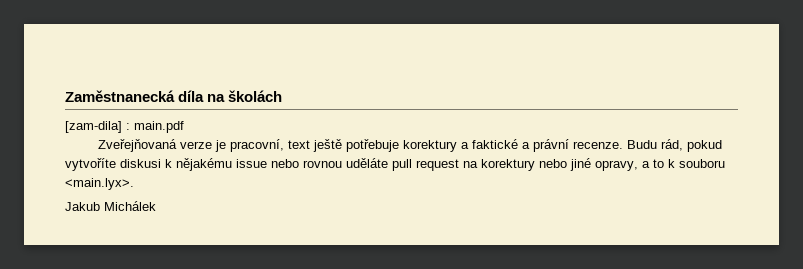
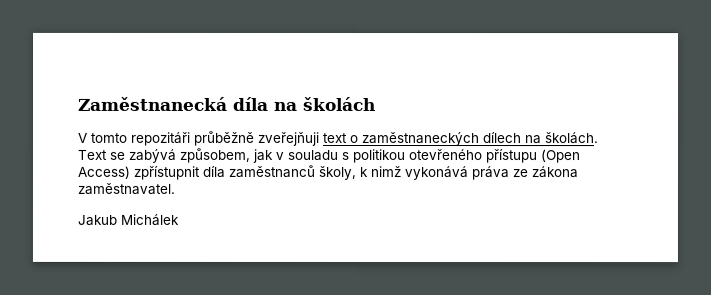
- [zam-dila] : main.pdf
- Zveřejňovaná verze je pracovní, text ještě potřebuje korektury a faktické a právní recenze. Budu rád, pokud vytvoříte diskusi k nějakému issue nebo rovnou uděláte pull request na korektury nebo jiné opravy, a to k souboru <main.lyx>.
+ V tomto repozitáři průběžně zveřejňuji text o zaměstnaneckých dílech na školách. Text se zabývá způsobem, jak v souladu s politikou otevřeného přístupu (Open Access) zpřístupnit díla zaměstnanců školy, k nimž vykonává práva ze zákona zaměstnavatel.

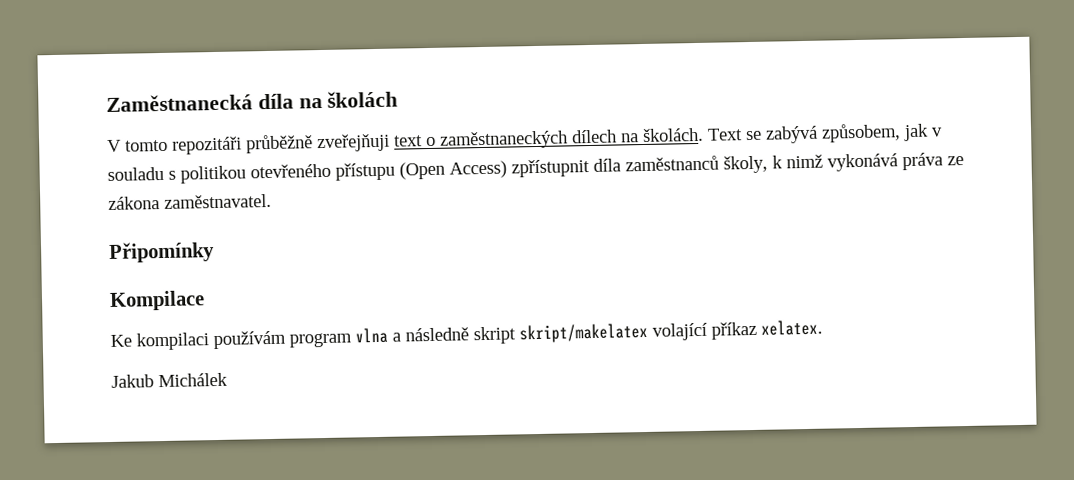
+ Připomínky
+ Kompilace
+ Ke kompilaci používám program vlna a následně skript skript/makelatex volající příkaz xelatex.

